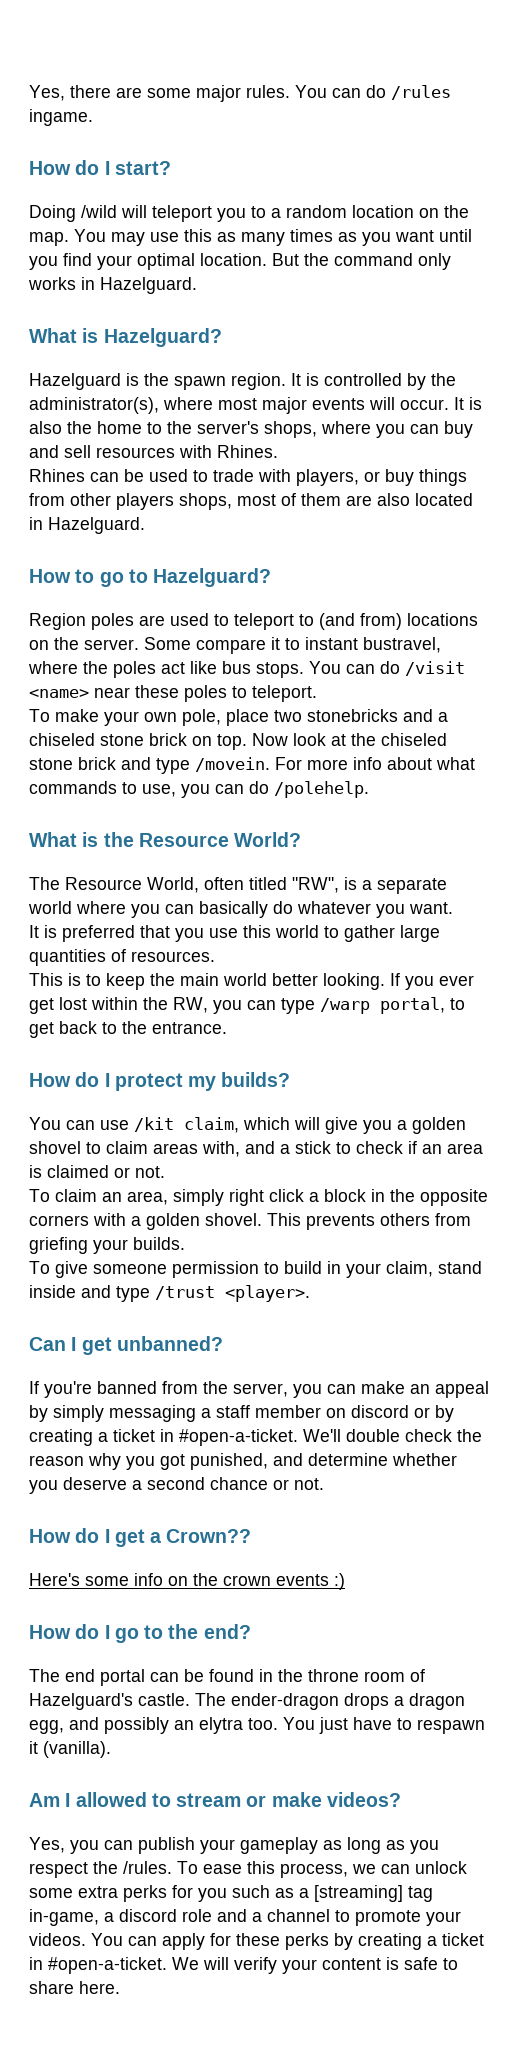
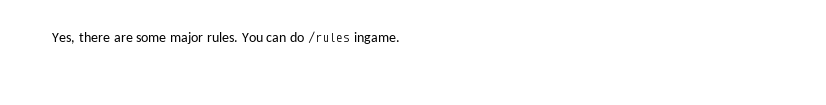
- How do I start?
- Doing /wild will teleport you to a random location on the map. You may use this as many times as you want until you find your optimal location. But the command only works in Hazelguard.
- What is Hazelguard?
- Hazelguard is the spawn region. It is controlled by the administrator(s), where most major events will occur. It is also the home to the server's shops, where you can buy and sell resources with Rhines.
- Rhines can be used to trade with players, or buy things from other players shops, most of them are also located in Hazelguard.
- How to go to Hazelguard?
- Region poles are used to teleport to (and from) locations on the server. Some compare it to instant bustravel, where the poles act like bus stops. You can do /visit <name> near these poles to teleport.
- To make your own pole, place two stonebricks and a chiseled stone brick on top. Now look at the chiseled stone brick and type /movein. For more info about what commands to use, you can do /polehelp.
- What is the Resource World?
- The Resource World, often titled "RW", is a separate world where you can basically do whatever you want.
- It is preferred that you use this world to gather large quantities of resources.
- This is to keep the main world better looking. If you ever get lost within the RW, you can type /warp portal, to get back to the entrance.
- How do I protect my builds?
- You can use /kit claim, which will give you a golden shovel to claim areas with, and a stick to check if an area is claimed or not.
- To claim an area, simply right click a block in the opposite corners with a golden shovel. This prevents others from griefing your builds.
- To give someone permission to build in your claim, stand inside and type /trust <player>.
- Can I get unbanned?
- If you're banned from the server, you can make an appeal by simply messaging a staff member on discord or by creating a ticket in #open-a-ticket. We'll double check the reason why you got punished, and determine whether you deserve a second chance or not.
- How do I get a Crown??
- Here's some info on the crown events :)
- How do I go to the end?
- The end portal can be found in the throne room of Hazelguard's castle. The ender-dragon drops a dragon egg, and possibly an elytra too. You just have to respawn it (vanilla).
- Am I allowed to stream or make videos?
- Yes, you can publish your gameplay as long as you respect the /rules. To ease this process, we can unlock some extra perks for you such as a [streaming] tag in-game, a discord role and a channel to promote your videos. You can apply for these perks by creating a ticket in #open-a-ticket. We will verify your content is safe to share here.

